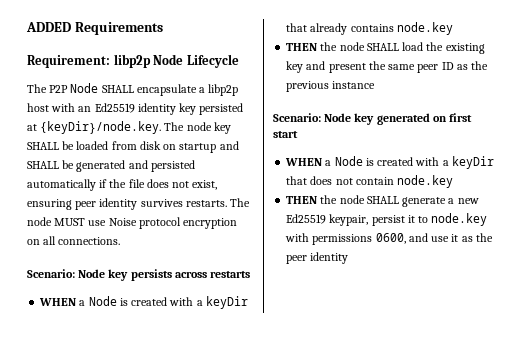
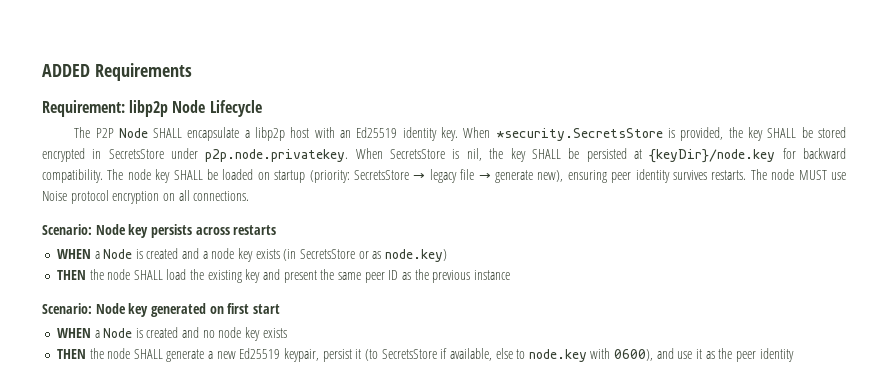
- The P2P Node SHALL encapsulate a libp2p host with an Ed25519 identity key persisted at {keyDir}/node.key. The node key SHALL be loaded from disk on startup and SHALL be generated and persisted automatically if the file does not exist, ensuring peer identity survives restarts.
+ The P2P Node SHALL encapsulate a libp2p host with an Ed25519 identity key. When *security.SecretsStore is provided, the key SHALL be stored encrypted in SecretsStore under p2p.node.privatekey. When SecretsStore is nil, the key SHALL be persisted at {keyDir}/node.key for backward compatibility. The node key SHALL be loaded on startup (priority: SecretsStore → legacy file → generate new), ensuring peer identity survives restarts.
- WHEN a Node is created with a keyDir that already contains node.key
+ WHEN a Node is created and a node key exists (in SecretsStore or as node.key)
- WHEN a Node is created with a keyDir that does not contain node.key
+ WHEN a Node is created and no node key exists
- THEN the node SHALL generate a new Ed25519 keypair, persist it to node.key with permissions 0600, and use it as the peer identity
+ THEN the node SHALL generate a new Ed25519 keypair, persist it (to SecretsStore if available, else to node.key with 0600), and use it as the peer identity

